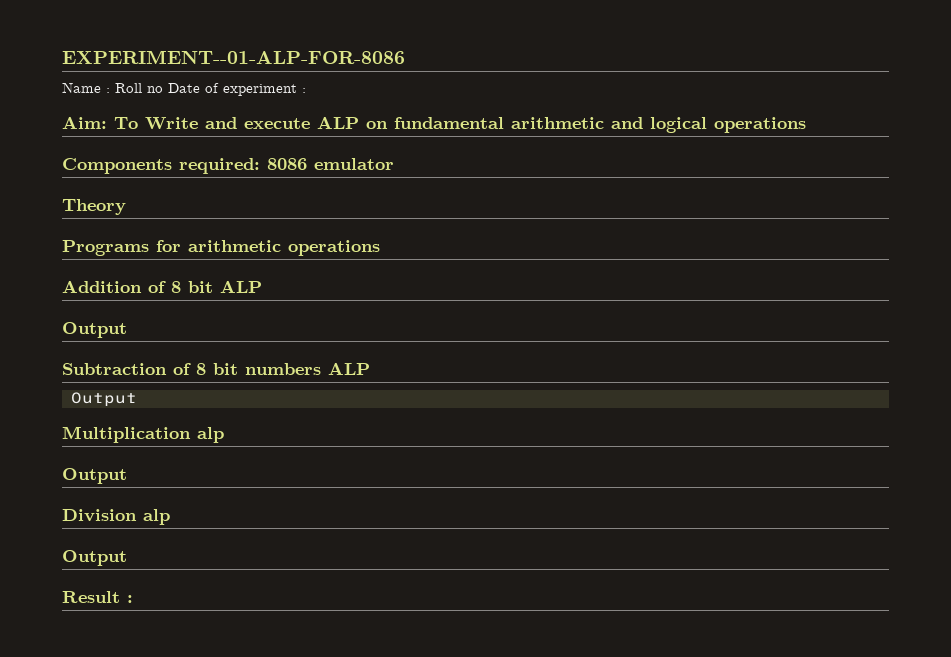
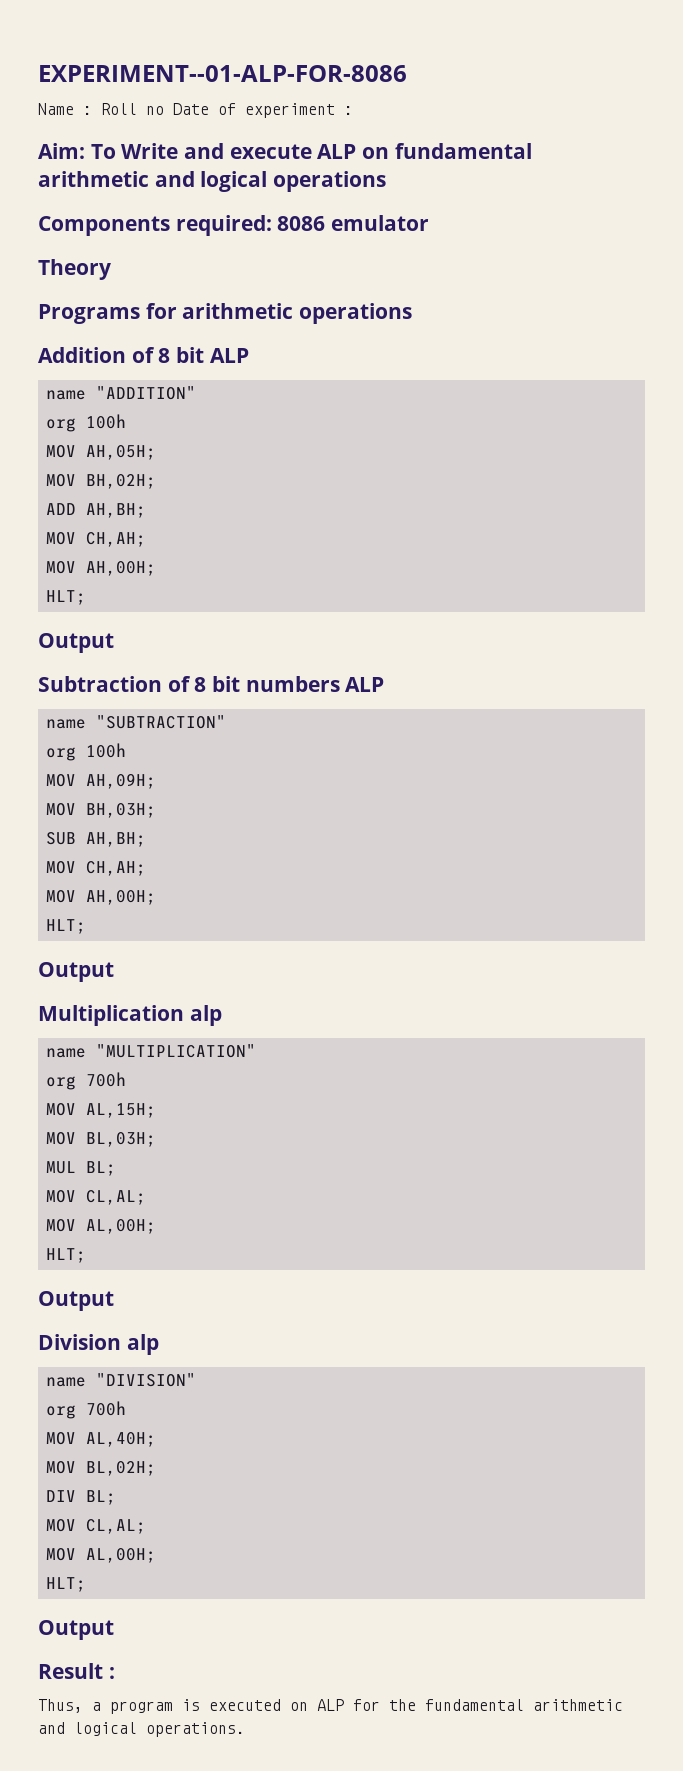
+ name "ADDITION"
+ org 100h
+ MOV AH,05H;
+ MOV BH,02H;
+ ADD AH,BH;
+ MOV CH,AH;
+ MOV AH,00H;
+ HLT;
  Subtraction of 8 bit numbers ALP
+ name "SUBTRACTION"
+ org 100h
+ MOV AH,09H;
+ MOV BH,03H;
+ SUB AH,BH;
+ MOV CH,AH;
+ MOV AH,00H;
+ HLT;
  Output
  Multiplication alp
+ name "MULTIPLICATION"
+ org 700h
+ MOV AL,15H;
+ MOV BL,03H;
+ MUL BL;
+ MOV CL,AL;
+ MOV AL,00H;
+ HLT;
  Output
  Division alp
+ name "DIVISION"
+ org 700h
+ MOV AL,40H;
+ MOV BL,02H;
+ DIV BL;
+ MOV CL,AL;
+ MOV AL,00H;
+ HLT;
  Output
  Result :
+ Thus, a program is executed on ALP for the fundamental arithmetic and logical operations.

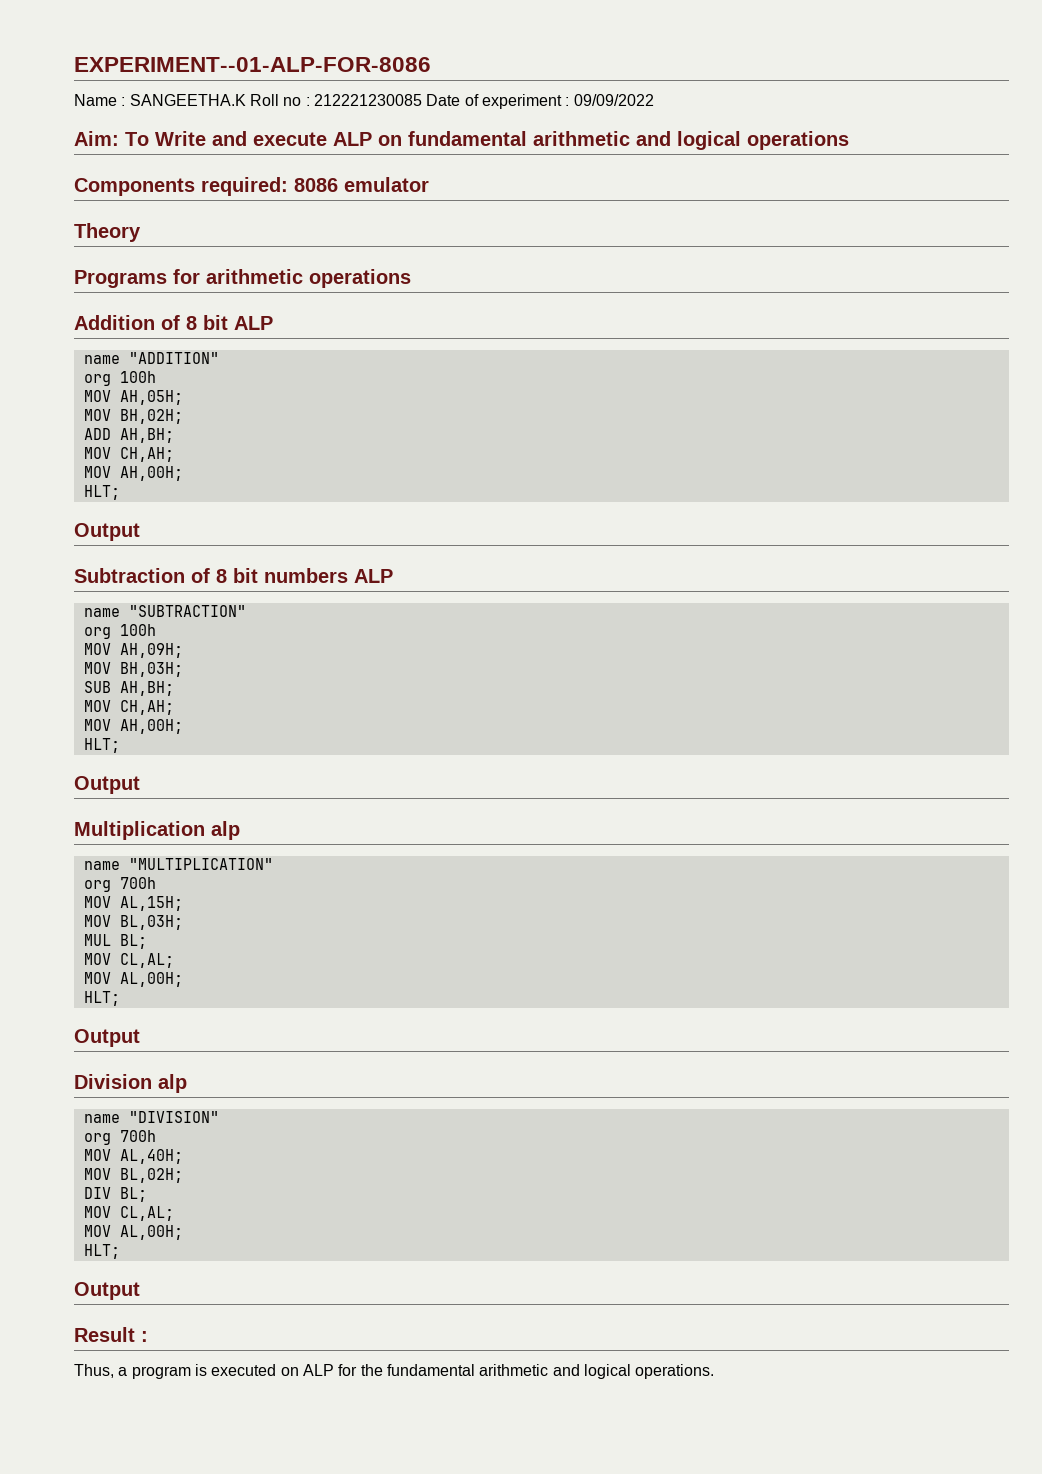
- Name : Roll no Date of experiment :
+ Name : SANGEETHA.K Roll no : 212221230085 Date of experiment : 09/09/2022

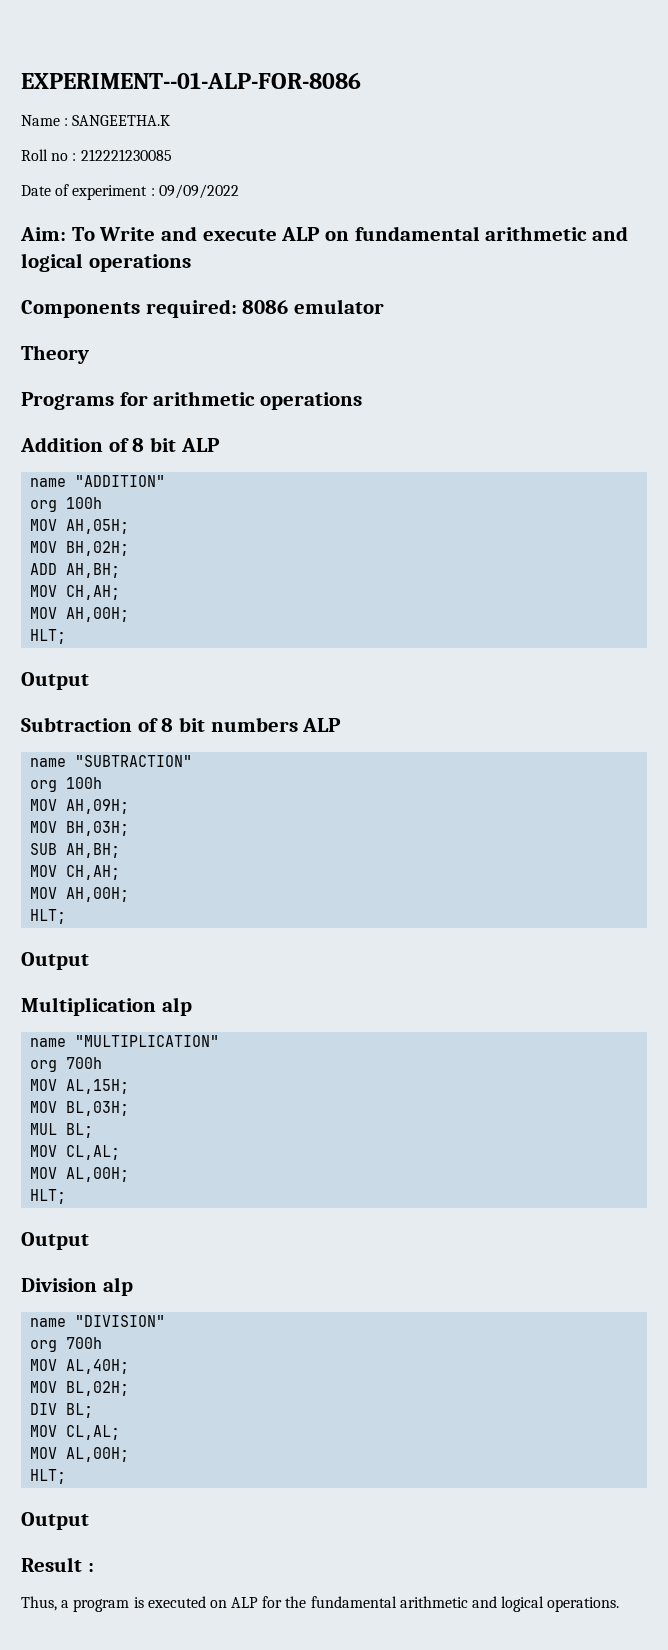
- Name : SANGEETHA.K Roll no : 212221230085 Date of experiment : 09/09/2022
+ Name : SANGEETHA.K
+ Roll no : 212221230085
+ Date of experiment : 09/09/2022

